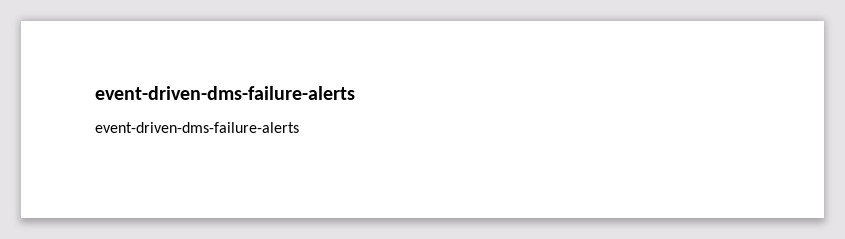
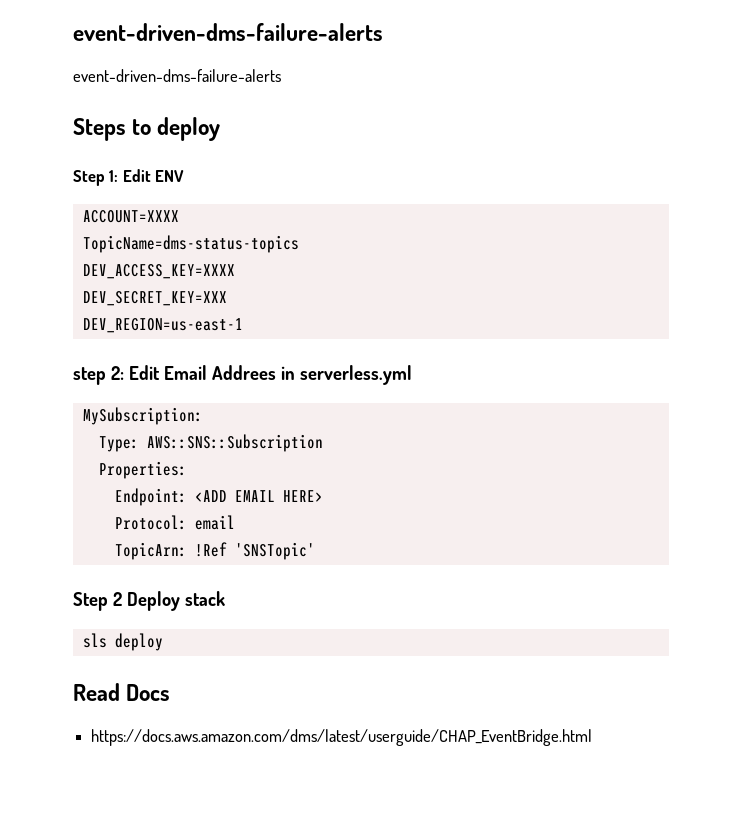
+ Steps to deploy
+ Step 1: Edit ENV
+ ACCOUNT=XXXX
+ TopicName=dms-status-topics
+ DEV_ACCESS_KEY=XXXX
+ DEV_SECRET_KEY=XXX
+ DEV_REGION=us-east-1
+ step 2: Edit Email Addrees in serverless.yml
+ MySubscription:
+ Type: AWS::SNS::Subscription
+ Properties:
+ Endpoint: <ADD EMAIL HERE>
+ Protocol: email
+ TopicArn: !Ref 'SNSTopic'
+ Step 2 Deploy stack
+ sls deploy
+ Read Docs
+ https://docs.aws.amazon.com/dms/latest/userguide/CHAP_EventBridge.html

